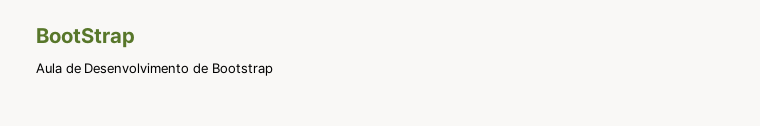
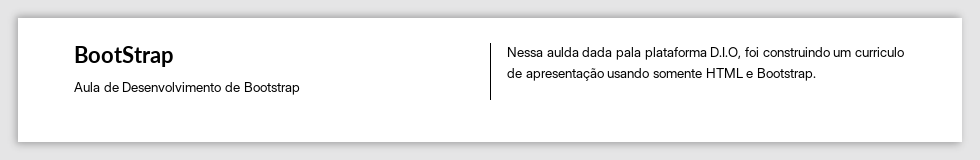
+ Nessa aulda dada pala plataforma D.I.O, foi construindo um curriculo de apresentação usando somente HTML e Bootstrap.

